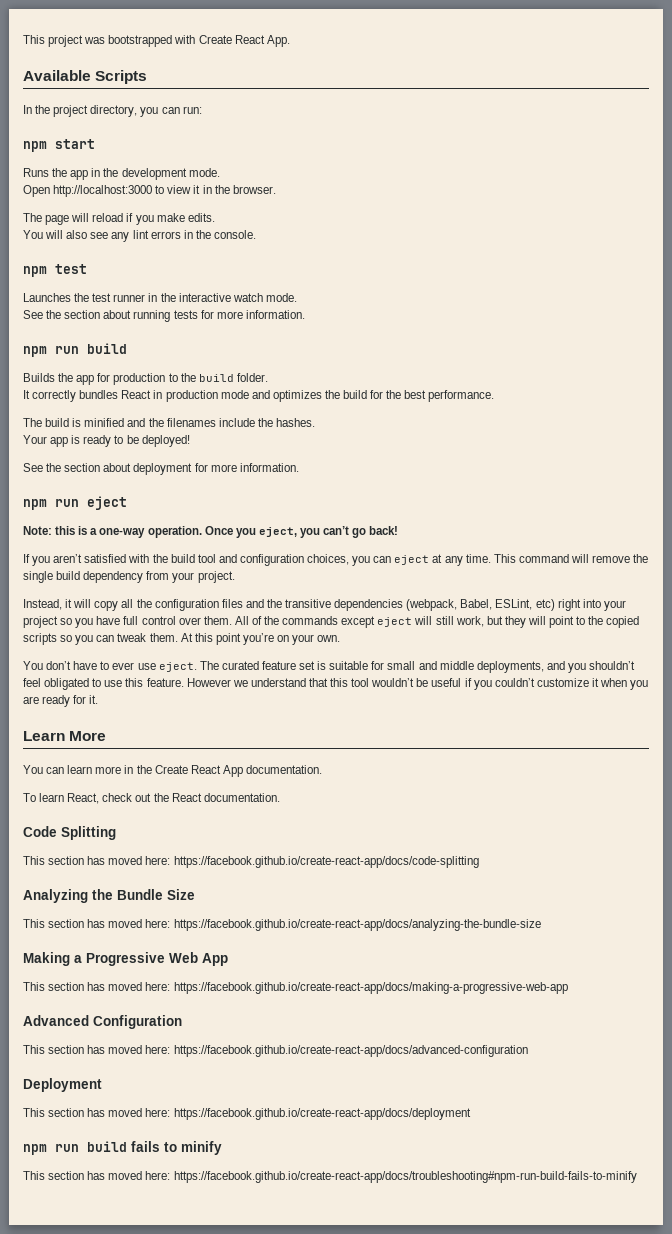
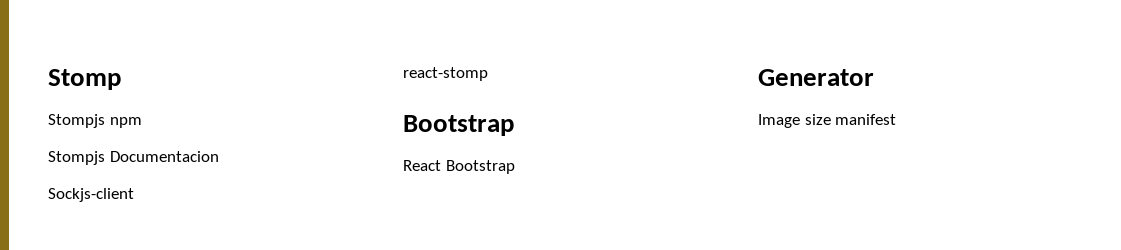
- This project was bootstrapped with Create React App.
- Available Scripts
- In the project directory, you can run:
- npm start
- Runs the app in the development mode.
- Open http://localhost:3000 to view it in the browser.
- The page will reload if you make edits.
- You will also see any lint errors in the console.
- npm test
- Launches the test runner in the interactive watch mode.
- See the section about running tests for more information.
- npm run build
- Builds the app for production to the build folder.
- It correctly bundles React in production mode and optimizes the build for the best performance.
- The build is minified and the filenames include the hashes.
- Your app is ready to be deployed!
- See the section about deployment for more information.
- npm run eject
- Note: this is a one-way operation. Once you eject, you can’t go back!
- If you aren’t satisfied with the build tool and configuration choices, you can eject at any time. This command will remove the single build dependency from your project.
- Instead, it will copy all the configuration files and the transitive dependencies (webpack, Babel, ESLint, etc) right into your project so you have full control over them. All of the commands except eject will still work, but they will point to the copied scripts so you can tweak them. At this point you’re on your own.
- You don’t have to ever use eject. The curated feature set is suitable for small and middle deployments, and you shouldn’t feel obligated to use this feature. However we understand that this tool wouldn’t be useful if you couldn’t customize it when you are ready for it.
- Learn More
- You can learn more in the Create React App documentation.
- To learn React, check out the React documentation.
- Code Splitting
- This section has moved here: https://facebook.github.io/create-react-app/docs/code-splitting
- Analyzing the Bundle Size
- This section has moved here: https://facebook.github.io/create-react-app/docs/analyzing-the-bundle-size
- Making a Progressive Web App
- This section has moved here: https://facebook.github.io/create-react-app/docs/making-a-progressive-web-app
- Advanced Configuration
- This section has moved here: https://facebook.github.io/create-react-app/docs/advanced-configuration
- Deployment
- This section has moved here: https://facebook.github.io/create-react-app/docs/deployment
- npm run build fails to minify
- This section has moved here: https://facebook.github.io/create-react-app/docs/troubleshooting#npm-run-build-fails-to-minify
+ Stomp
+ Stompjs npm
+ Stompjs Documentacion
+ Sockjs-client
+ react-stomp
+ Bootstrap
+ React Bootstrap
+ Generator
+ Image size manifest

